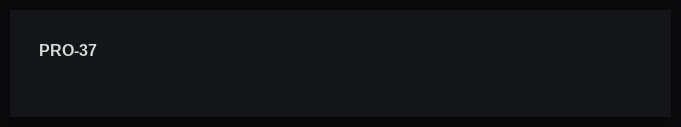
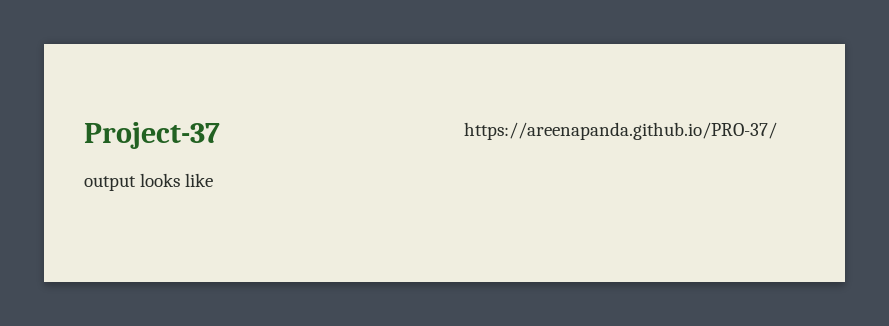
- PRO-37
+ Project-37
+ output looks like https://areenapanda.github.io/PRO-37/

